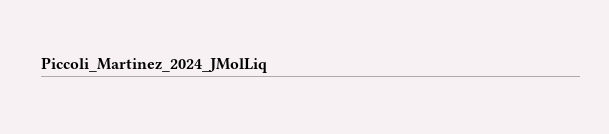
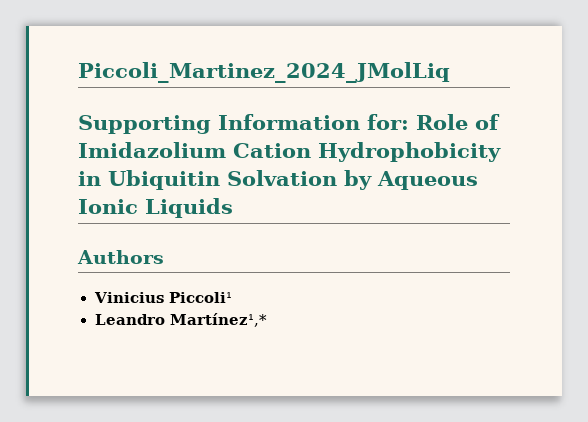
+ Supporting Information for: Role of Imidazolium Cation Hydrophobicity in Ubiquitin Solvation by Aqueous Ionic Liquids
+ Authors
+ Vinicius Piccoli¹
+ Leandro Martínez¹,*

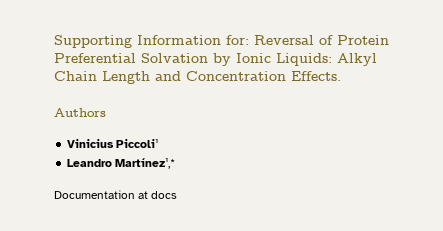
- Piccoli_Martinez_2024_JMolLiq
- Supporting Information for: Role of Imidazolium Cation Hydrophobicity in Ubiquitin Solvation by Aqueous Ionic Liquids
+ Supporting Information for: Reversal of Protein Preferential Solvation by Ionic Liquids: Alkyl Chain Length and Concentration Effects.
+ Documentation at docs

